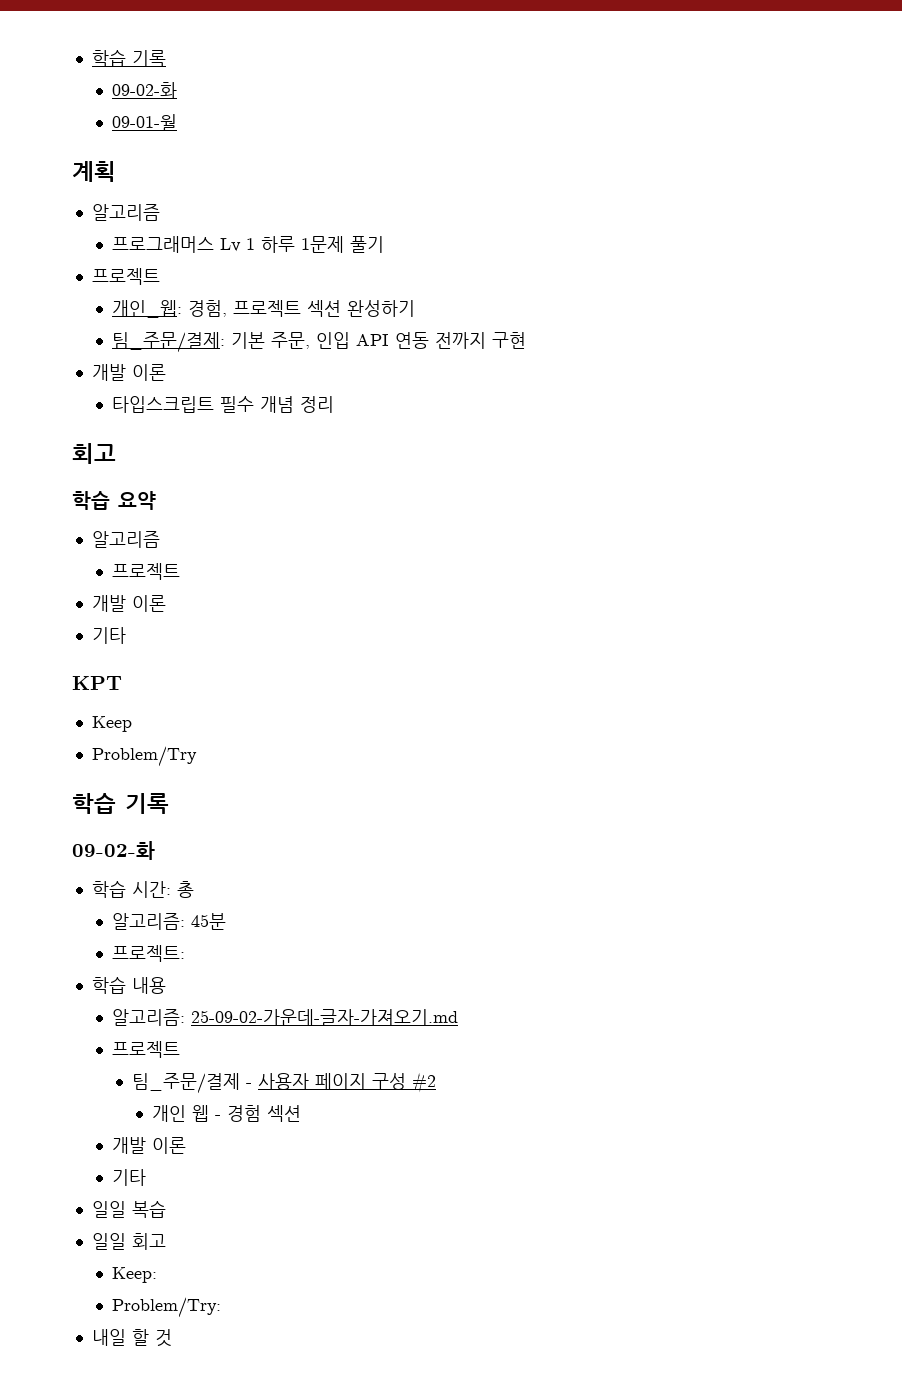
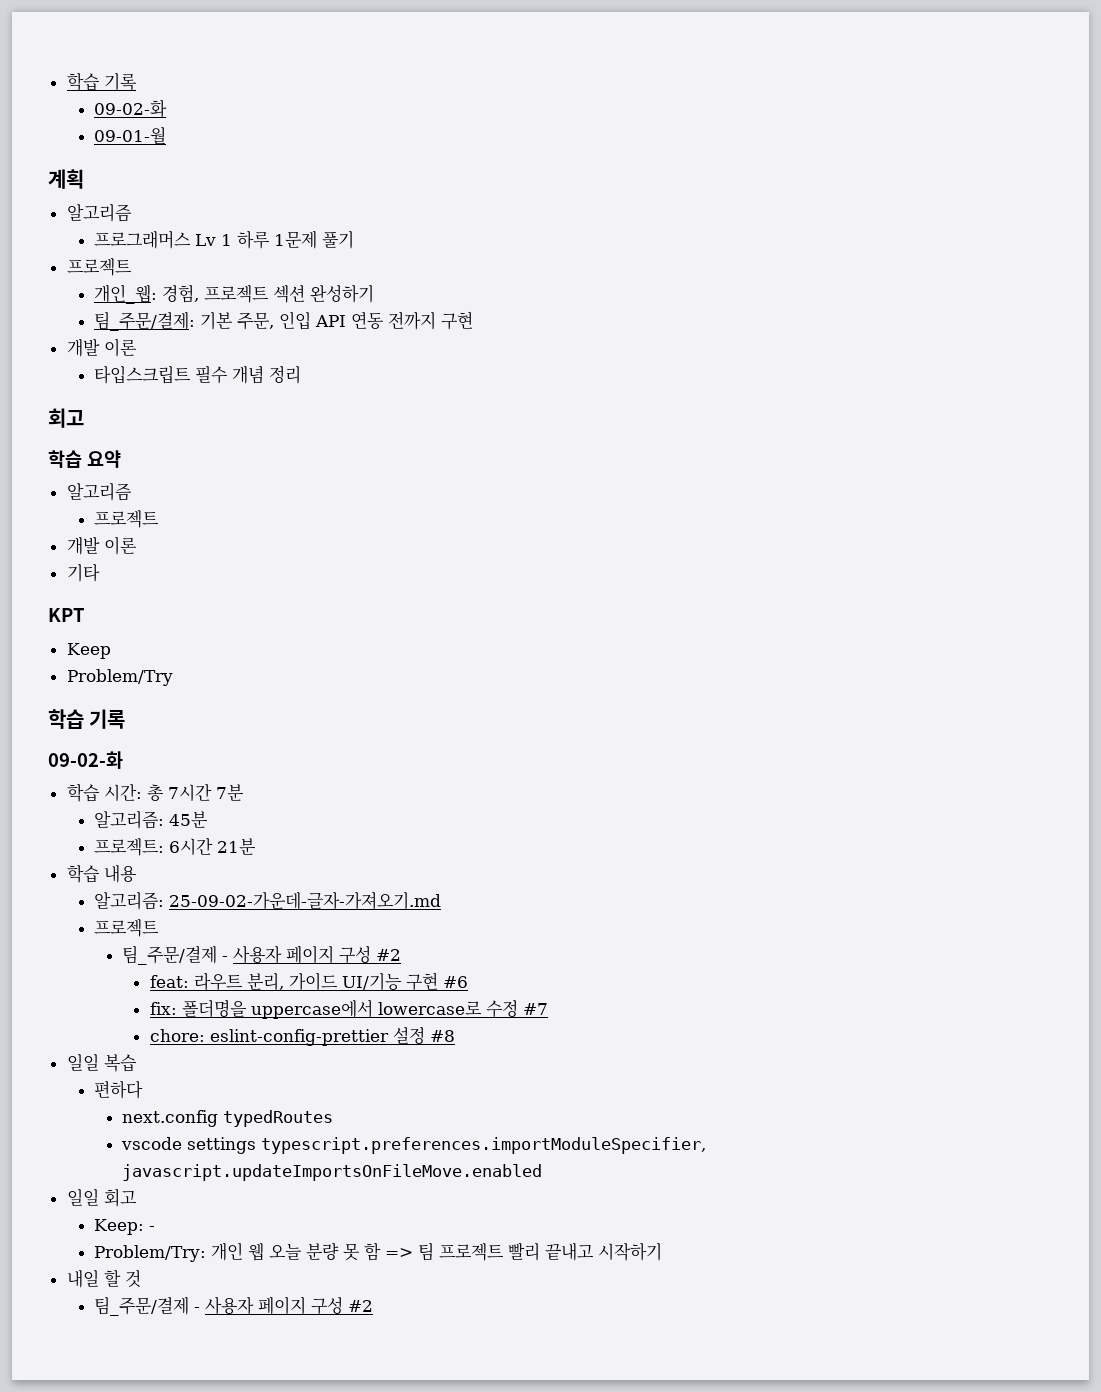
- 학습 시간: 총
+ 학습 시간: 총 7시간 7분
- 프로젝트:
+ 프로젝트: 6시간 21분
- 개인 웹 - 경험 섹션
- 개발 이론
- 기타
+ feat: 라우트 분리, 가이드 UI/기능 구현 #6
+ fix: 폴더명을 uppercase에서 lowercase로 수정 #7
+ chore: eslint-config-prettier 설정 #8
  일일 복습
+ 편하다
+ next.config typedRoutes
+ vscode settings typescript.preferences.importModuleSpecifier, javascript.updateImportsOnFileMove.enabled
- Keep:
+ Keep: -
- Problem/Try:
+ Problem/Try: 개인 웹 오늘 분량 못 함 => 팀 프로젝트 빨리 끝내고 시작하기
  내일 할 것
+ 팀_주문/결제 - 사용자 페이지 구성 #2

